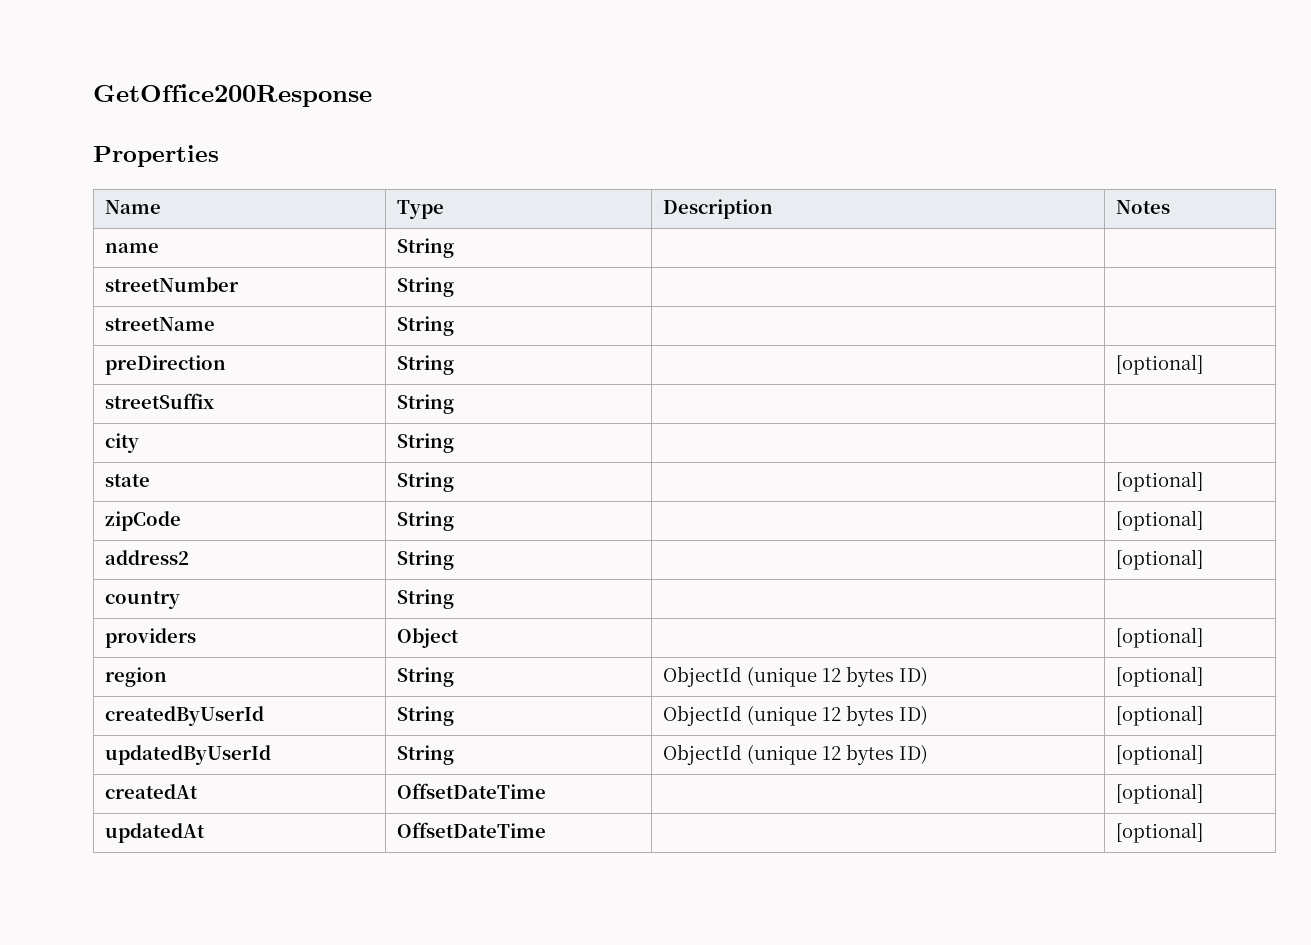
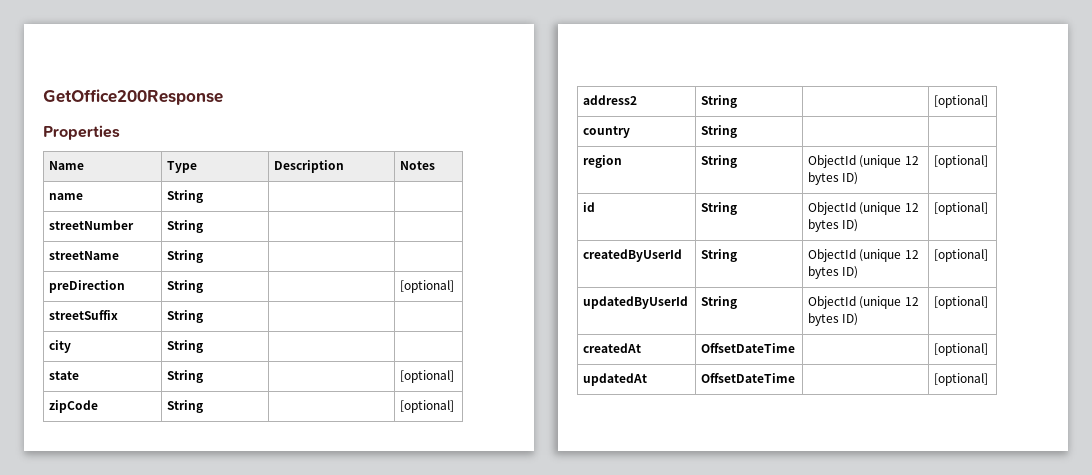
- providers | Object | | [optional]
  region | String | ObjectId (unique 12 bytes ID) | [optional]
+ id | String | ObjectId (unique 12 bytes ID) | [optional]

